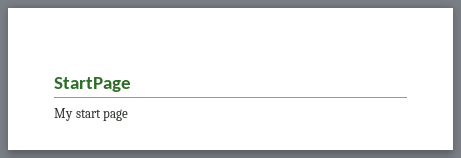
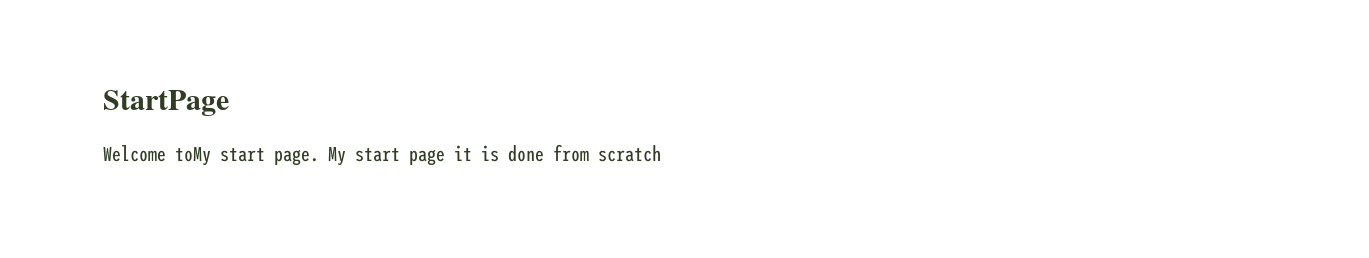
- My start page
+ Welcome toMy start page. My start page it is done from scratch

